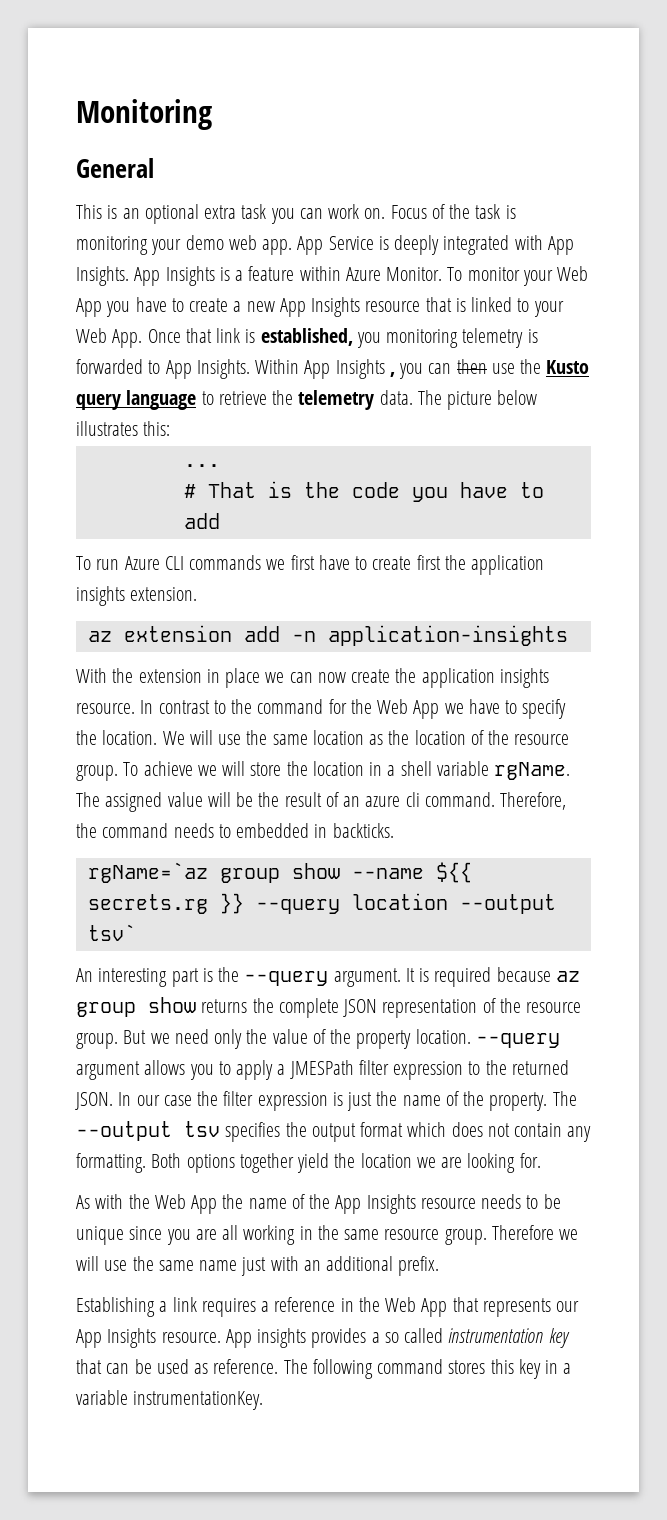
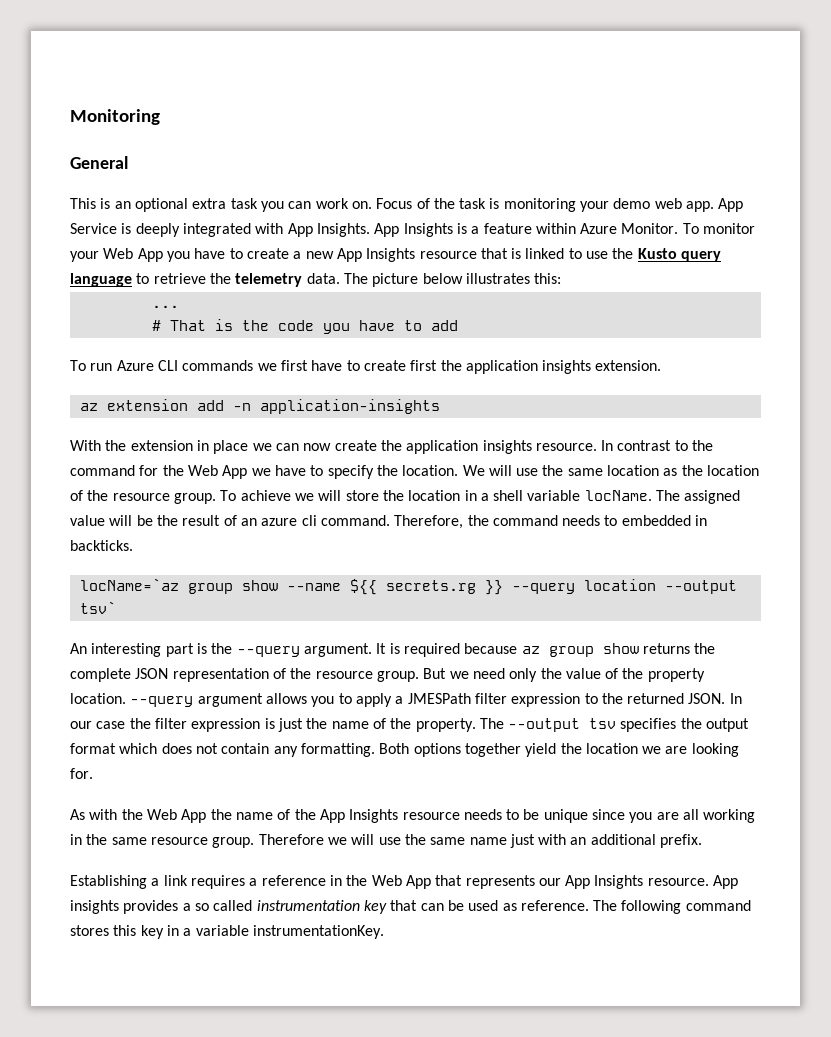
- To monitor your Web App you have to create a new App Insights resource that is linked to your Web App. Once that link is established, you monitoring telemetry is forwarded to App Insights. Within App Insights , you can then use the Kusto query language to retrieve the telemetry data.
+ To monitor your Web App you have to create a new App Insights resource that is linked to use the Kusto query language to retrieve the telemetry data.
- To achieve we will store the location in a shell variable rgName.
+ To achieve we will store the location in a shell variable locName.
- rgName=`az group show --name ${{ secrets.rg }} --query location --output tsv`
+ locName=`az group show --name ${{ secrets.rg }} --query location --output tsv`

